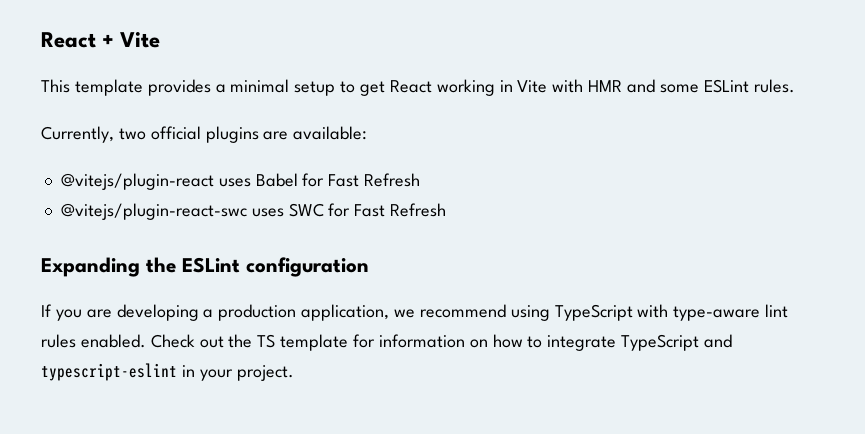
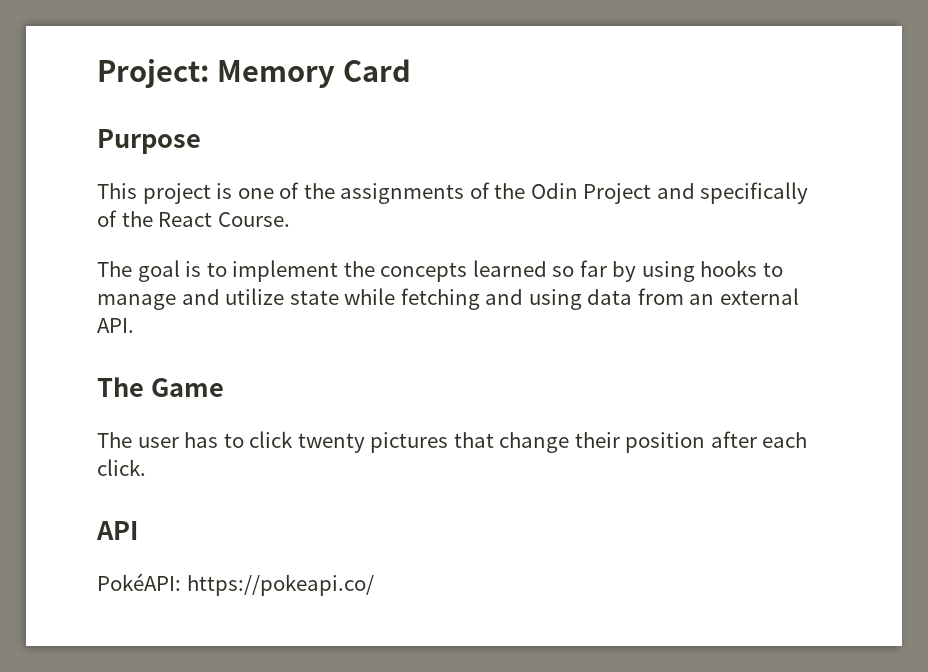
- React + Vite
- This template provides a minimal setup to get React working in Vite with HMR and some ESLint rules.
- Currently, two official plugins are available:
- @vitejs/plugin-react uses Babel for Fast Refresh
- @vitejs/plugin-react-swc uses SWC for Fast Refresh
- Expanding the ESLint configuration
- If you are developing a production application, we recommend using TypeScript with type-aware lint rules enabled. Check out the TS template for information on how to integrate TypeScript and typescript-eslint in your project.
+ Project: Memory Card
+ Purpose
+ This project is one of the assignments of the Odin Project and specifically of the React Course.
+ The goal is to implement the concepts learned so far by using hooks to manage and utilize state while fetching and using data from an external API.
+ The Game
+ The user has to click twenty pictures that change their position after each click.
+ API
+ PokéAPI: https://pokeapi.co/

